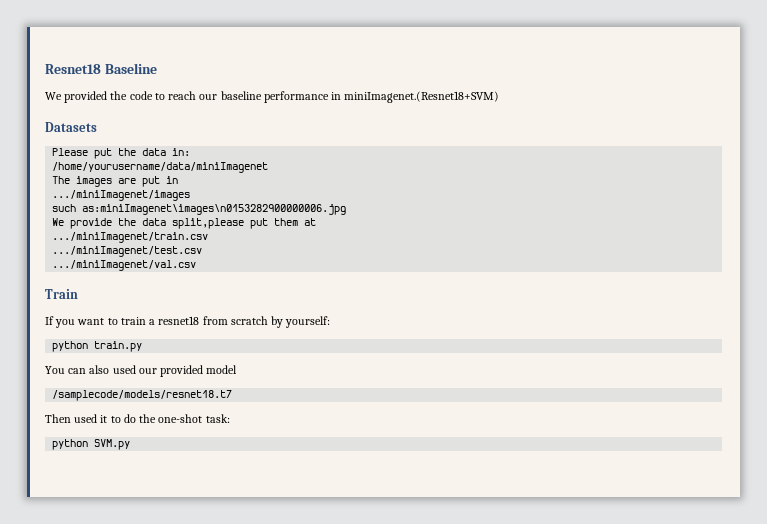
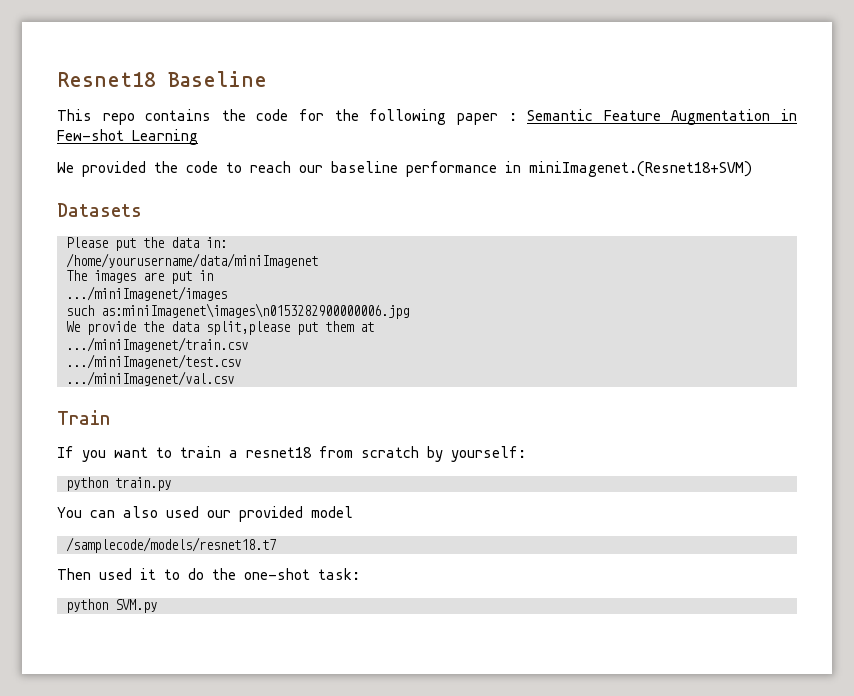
+ This repo contains the code for the following paper : Semantic Feature Augmentation in Few-shot Learning

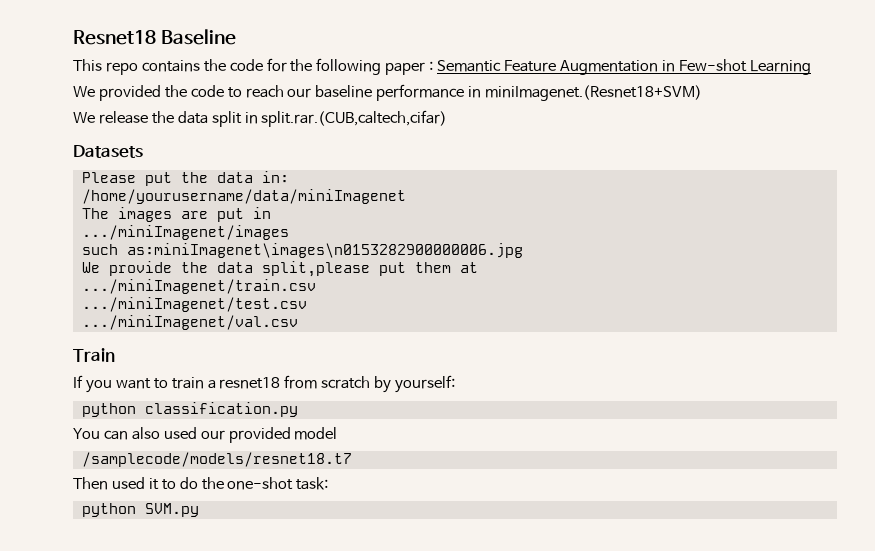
+ We release the data split in split.rar.(CUB,caltech,cifar)
- python train.py
+ python classification.py

